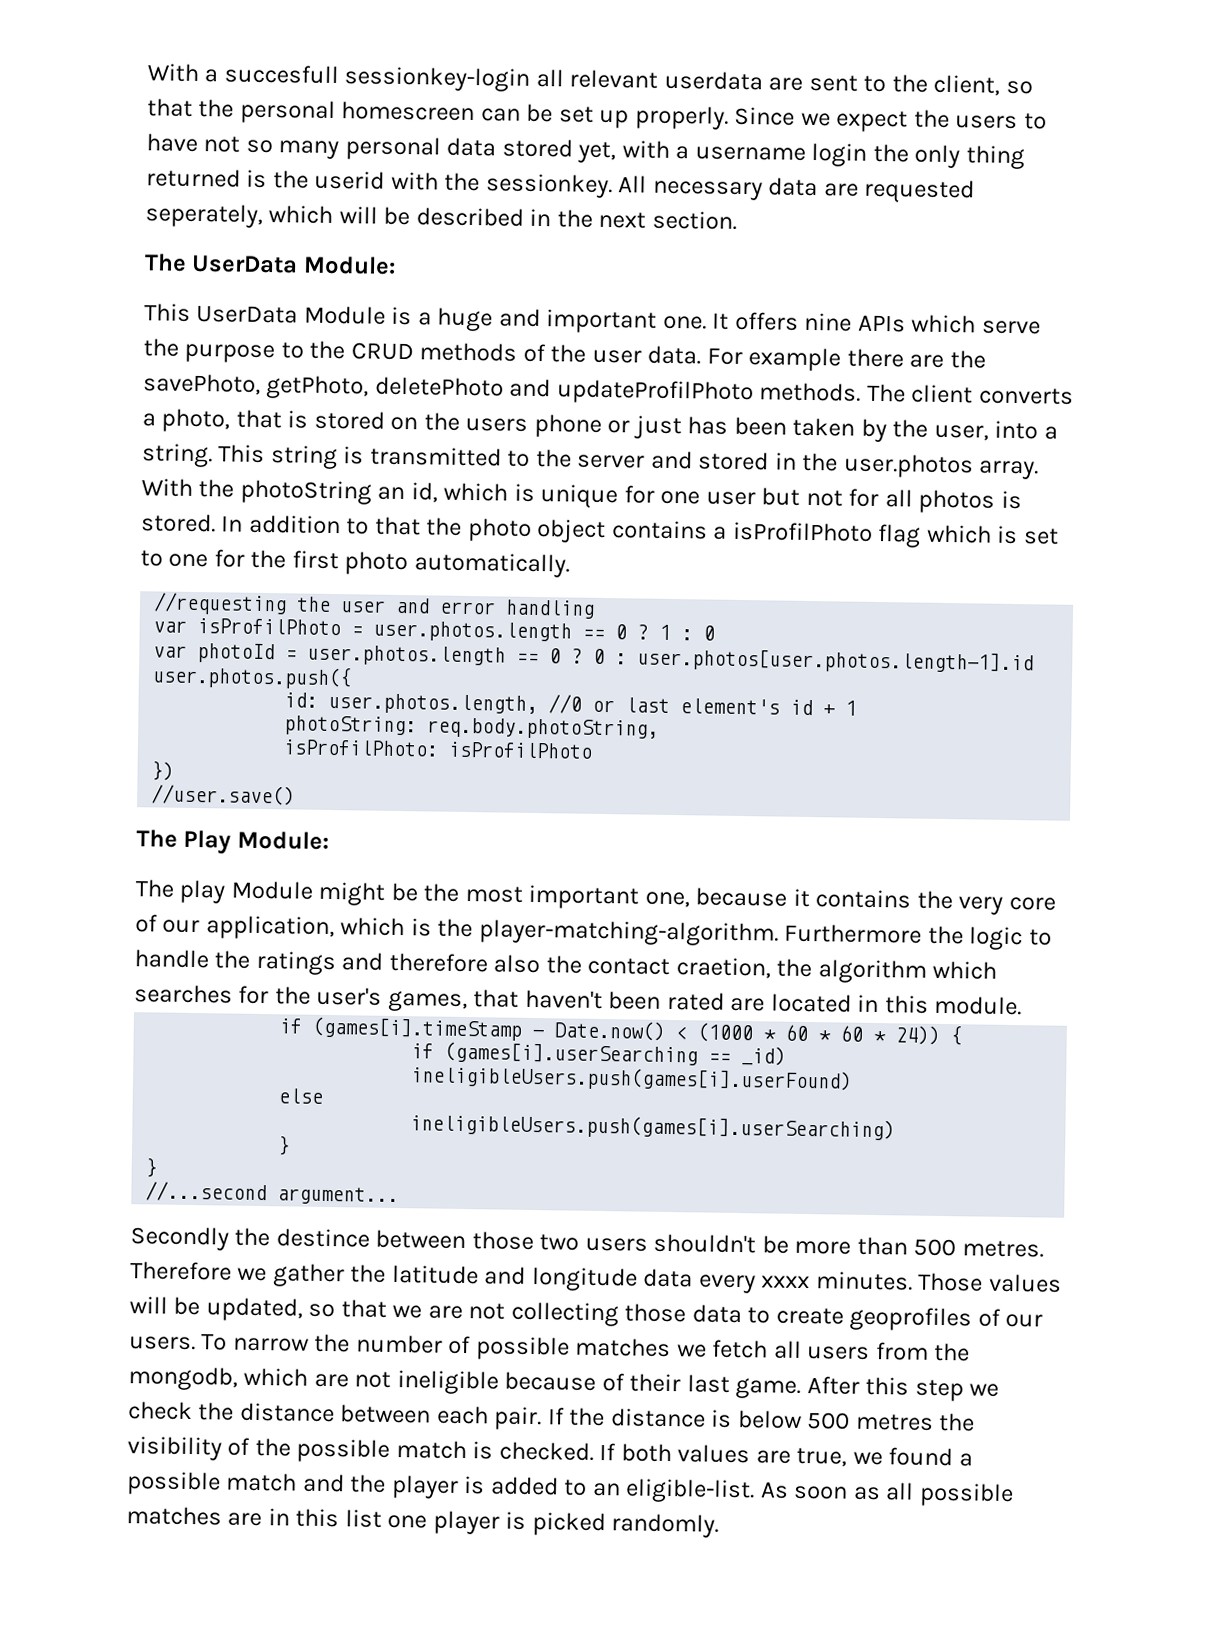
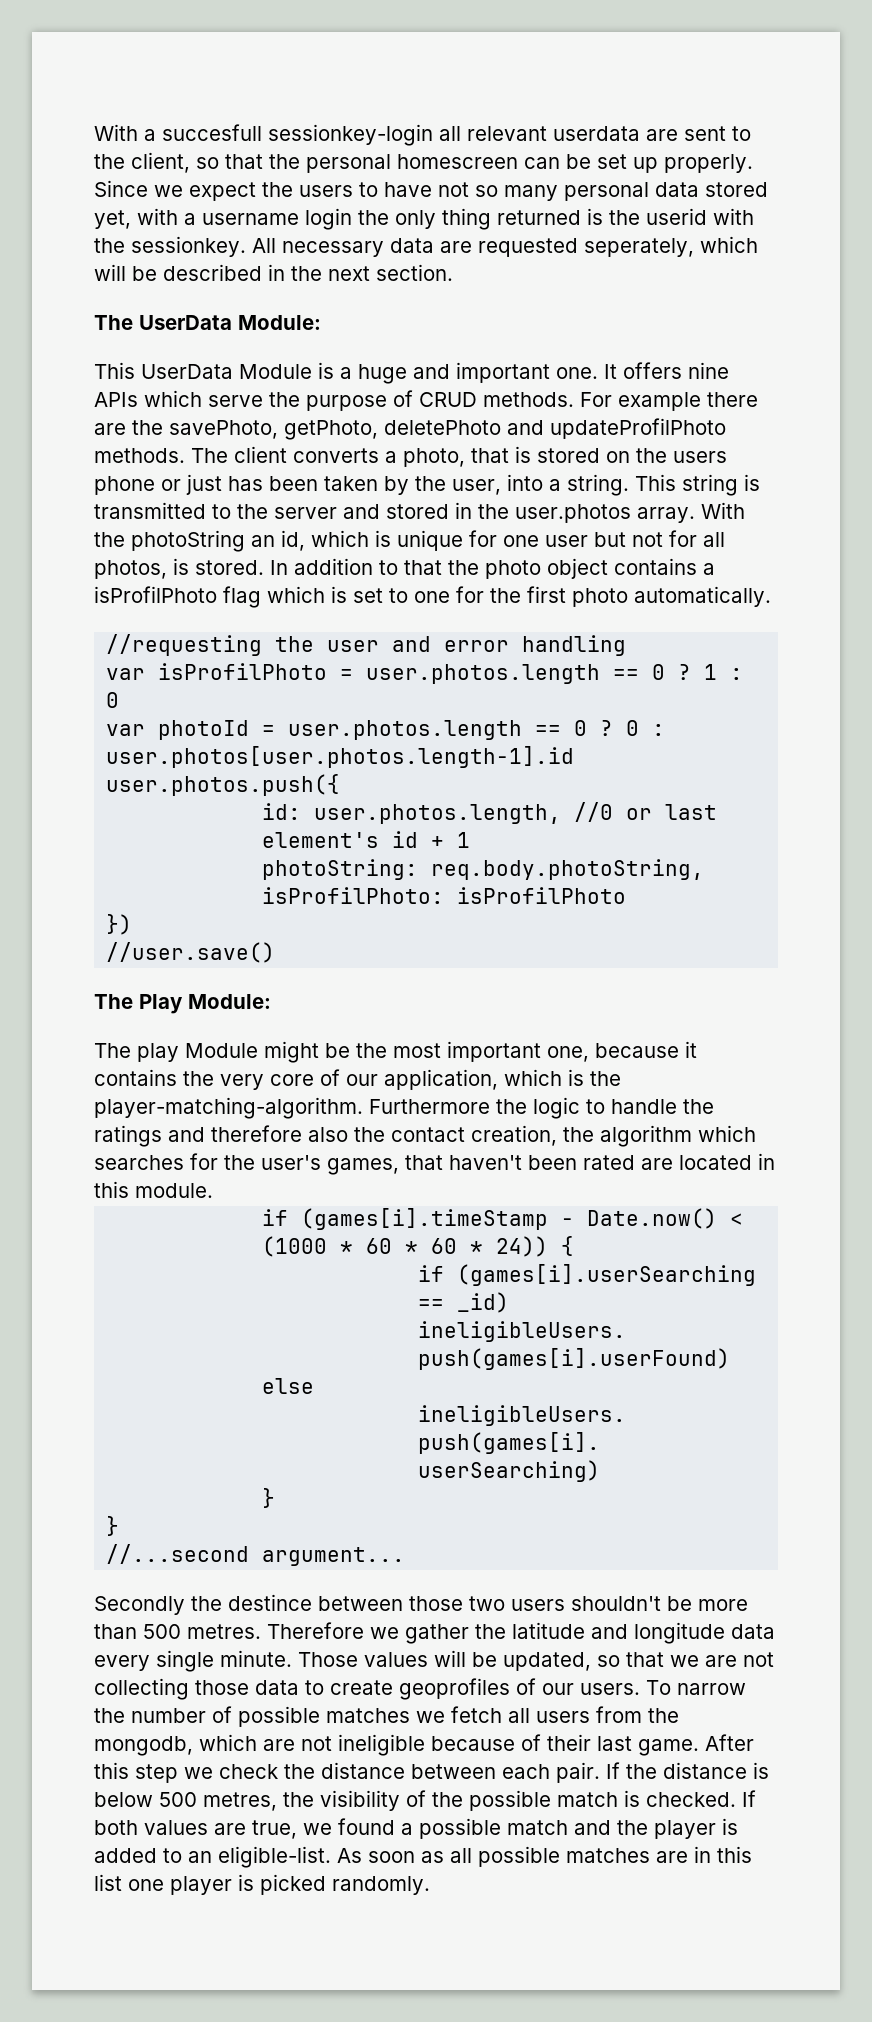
- It offers nine APIs which serve the purpose to the CRUD methods of the user data.
+ It offers nine APIs which serve the purpose of CRUD methods.
- With the photoString an id, which is unique for one user but not for all photos is stored.
+ With the photoString an id, which is unique for one user but not for all photos, is stored.
- Furthermore the logic to handle the ratings and therefore also the contact craetion, the algorithm which searches for the user's games, that haven't been rated are located in this module.
+ Furthermore the logic to handle the ratings and therefore also the contact creation, the algorithm which searches for the user's games, that haven't been rated are located in this module.
- Therefore we gather the latitude and longitude data every xxxx minutes.
+ Therefore we gather the latitude and longitude data every single minute.
- If the distance is below 500 metres the visibility of the possible match is checked.
+ If the distance is below 500 metres, the visibility of the possible match is checked.

